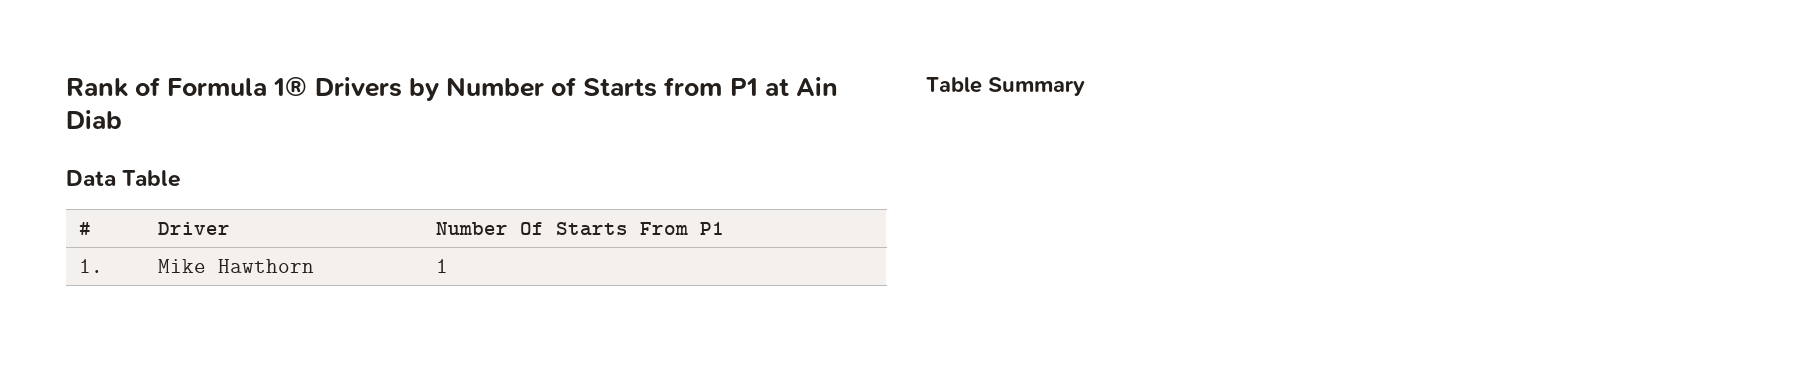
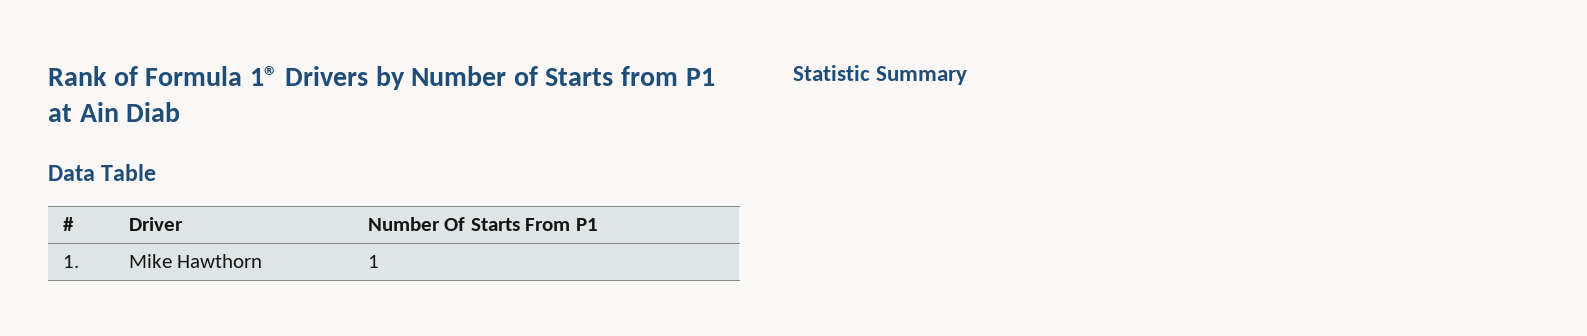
- Table Summary
+ Statistic Summary

